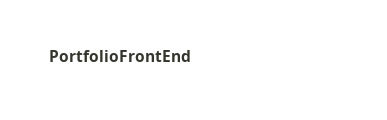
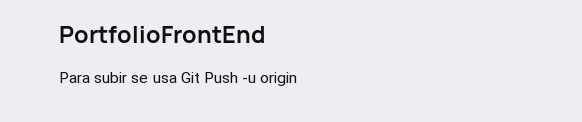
+ Para subir se usa Git Push -u origin

